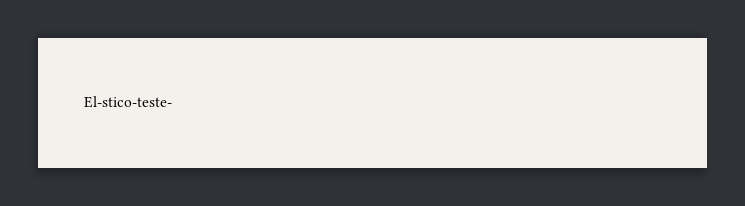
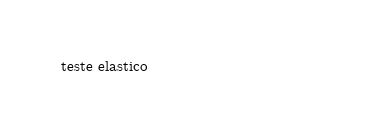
- El-stico-teste-
+ teste elastico

